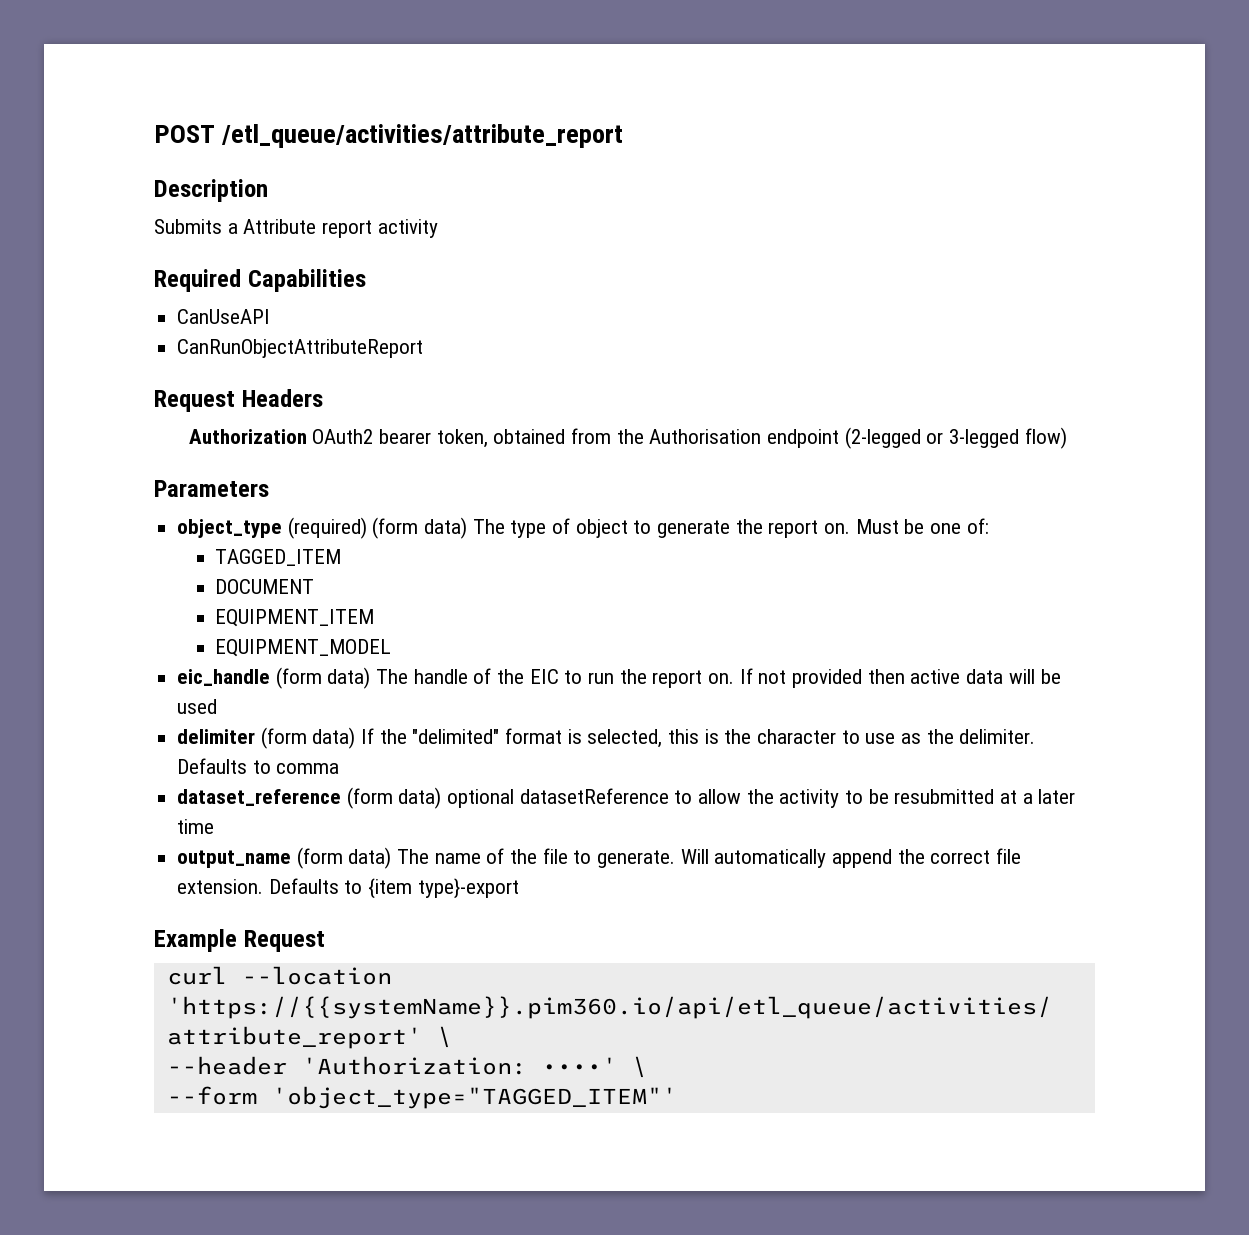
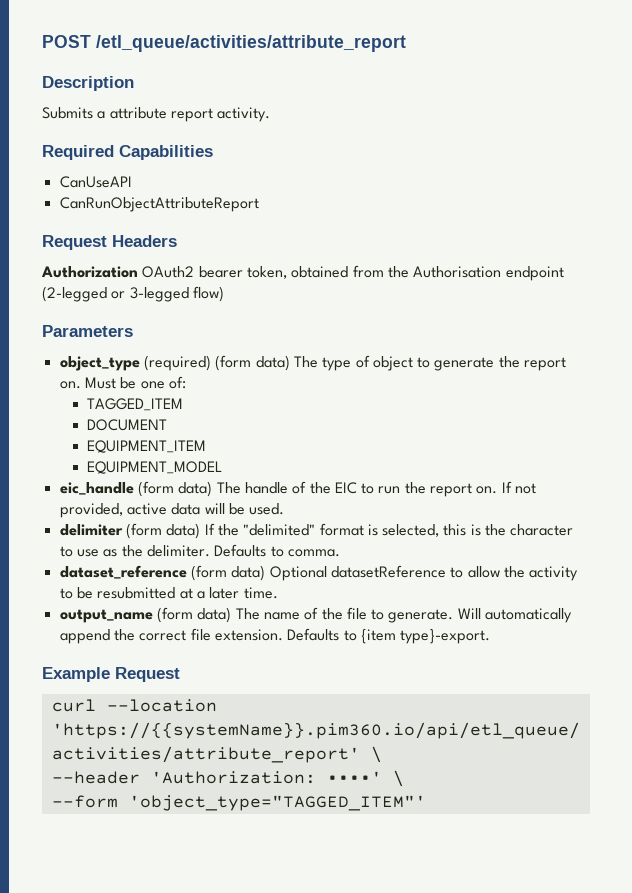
- Submits a Attribute report activity
+ Submits a attribute report activity.
- If not provided then active data will be used
+ If not provided, active data will be used.
- Defaults to comma
+ Defaults to comma.
- dataset_reference (form data) optional datasetReference to allow the activity to be resubmitted at a later time
+ dataset_reference (form data) Optional datasetReference to allow the activity to be resubmitted at a later time.
- Defaults to {item type}-export
+ Defaults to {item type}-export.

